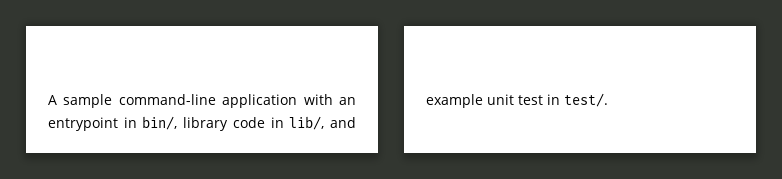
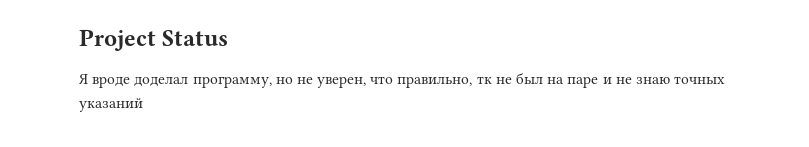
- A sample command-line application with an entrypoint in bin/, library code in lib/, and example unit test in test/.
+ Project Status
+ Я вроде доделал программу, но не уверен, что правильно, тк не был на паре и не знаю точных указаний

